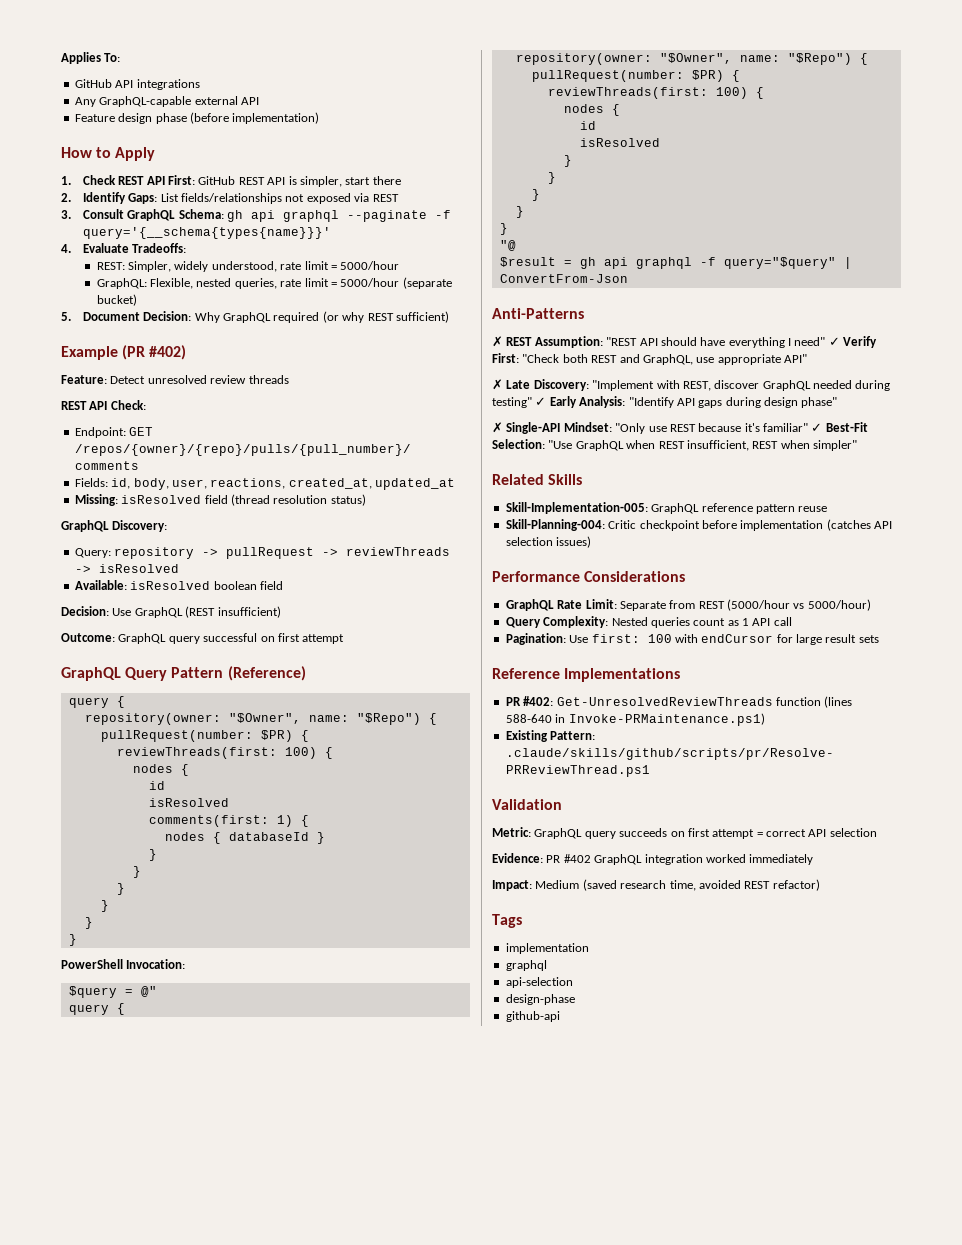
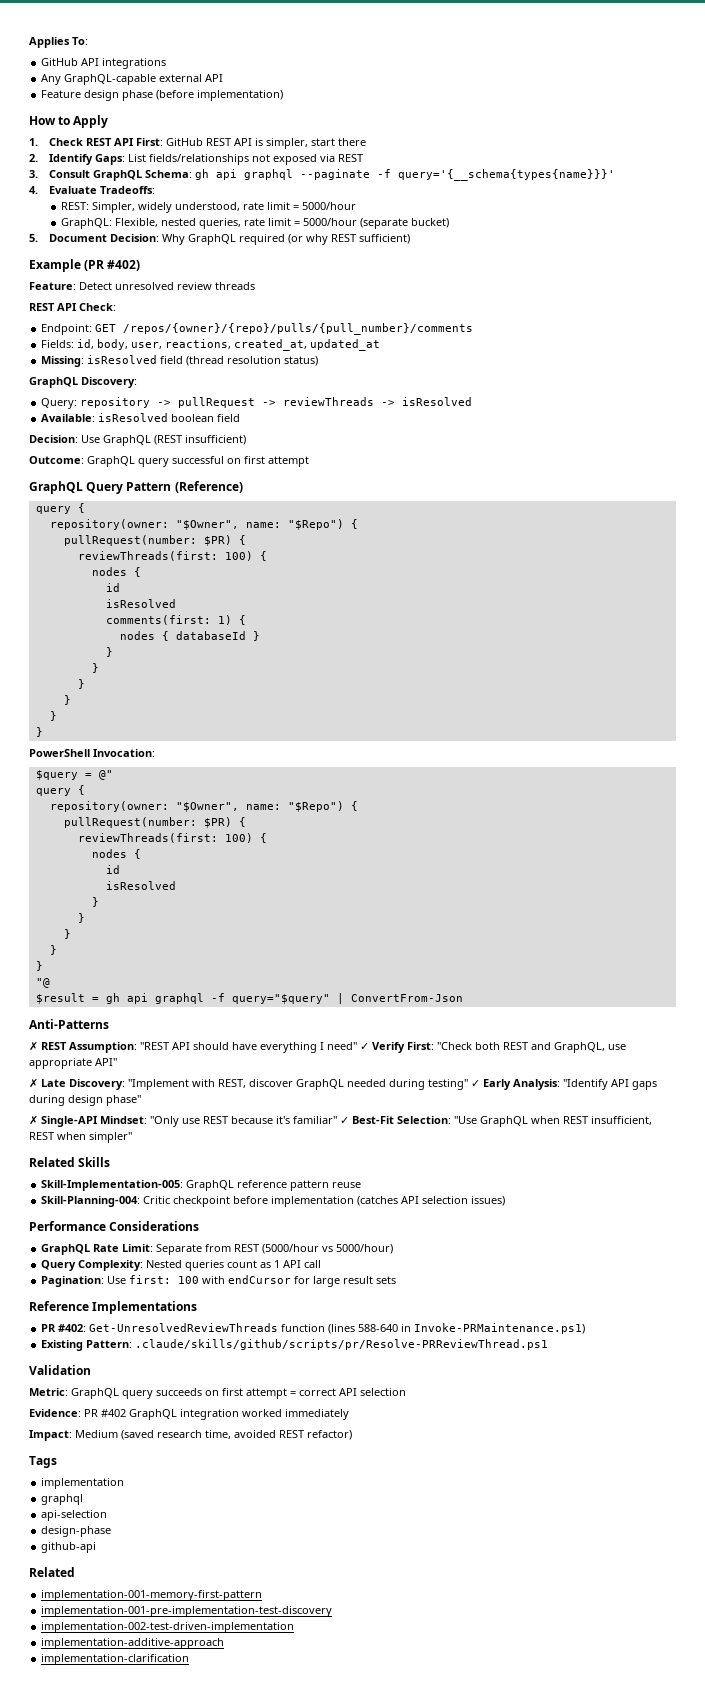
  github-api
+ Related
+ implementation-001-memory-first-pattern
+ implementation-001-pre-implementation-test-discovery
+ implementation-002-test-driven-implementation
+ implementation-additive-approach
+ implementation-clarification

